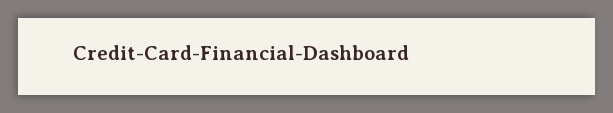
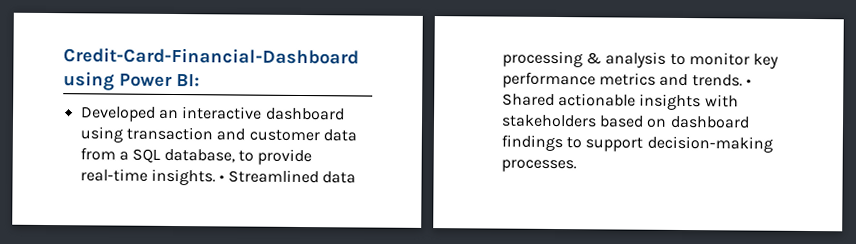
- Credit-Card-Financial-Dashboard
+ Credit-Card-Financial-Dashboard using Power BI:
+ Developed an interactive dashboard using transaction and customer data from a SQL database, to provide real-time insights. • Streamlined data processing & analysis to monitor key performance metrics and trends. • Shared actionable insights with stakeholders based on dashboard findings to support decision-making processes.

